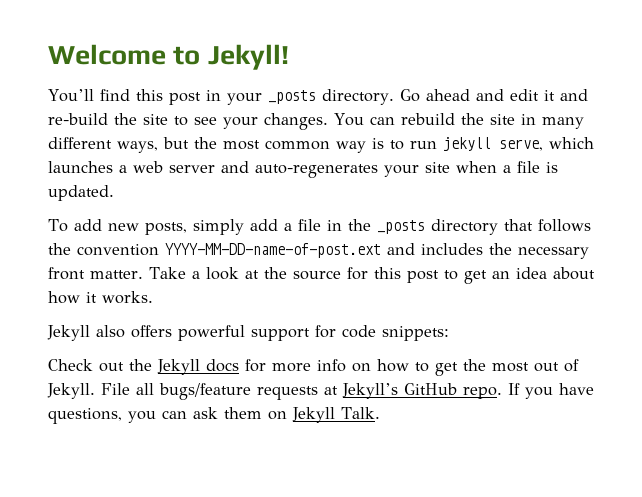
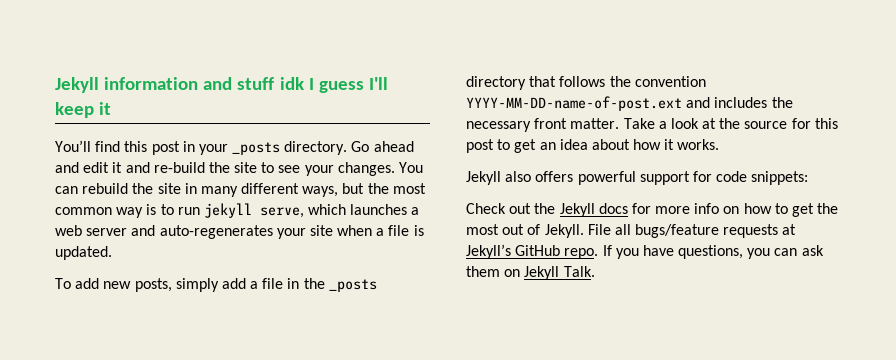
- Welcome to Jekyll!
+ Jekyll information and stuff idk I guess I'll keep it

